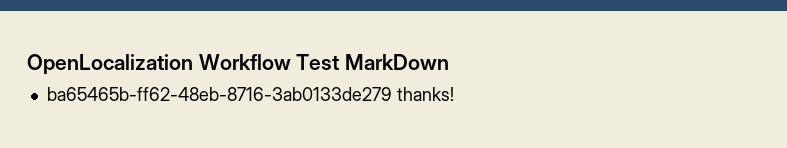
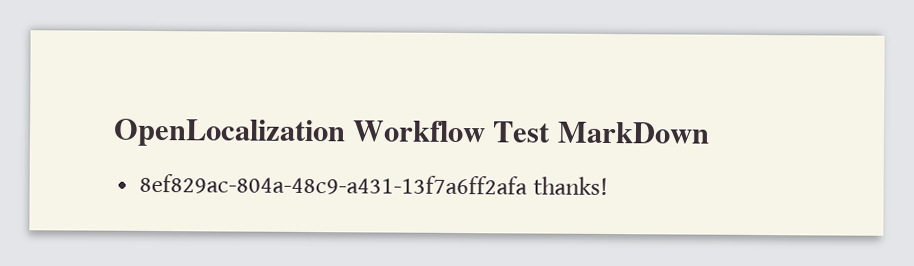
- ba65465b-ff62-48eb-8716-3ab0133de279 thanks!
+ 8ef829ac-804a-48c9-a431-13f7a6ff2afa thanks!

